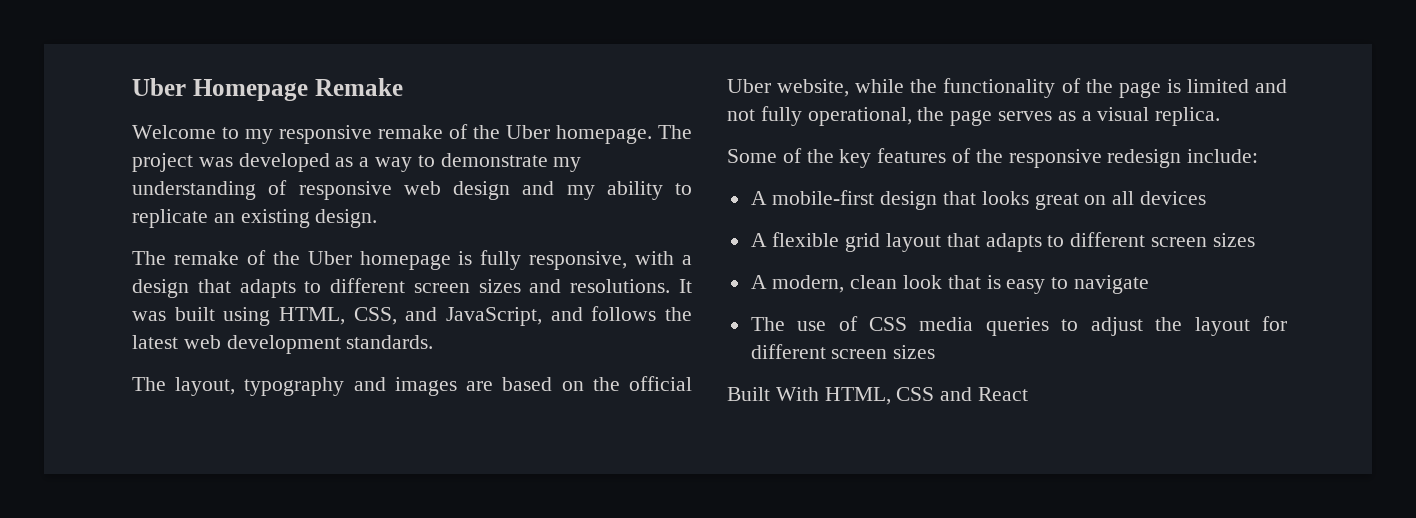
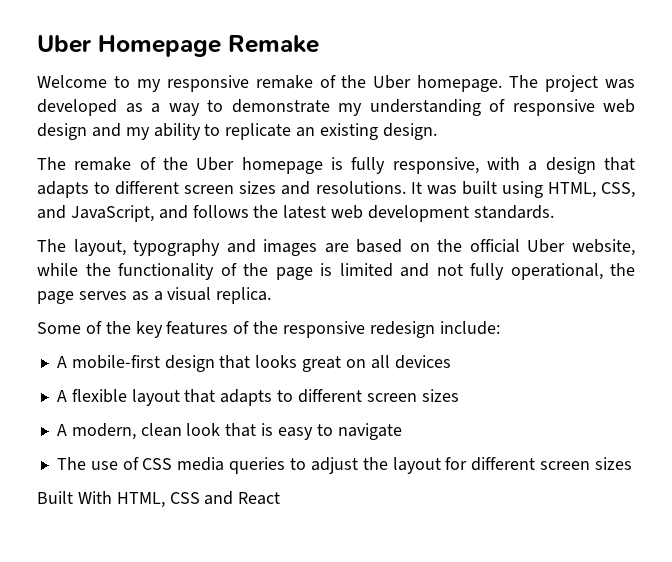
- A flexible grid layout that adapts to different screen sizes
+ A flexible layout that adapts to different screen sizes

